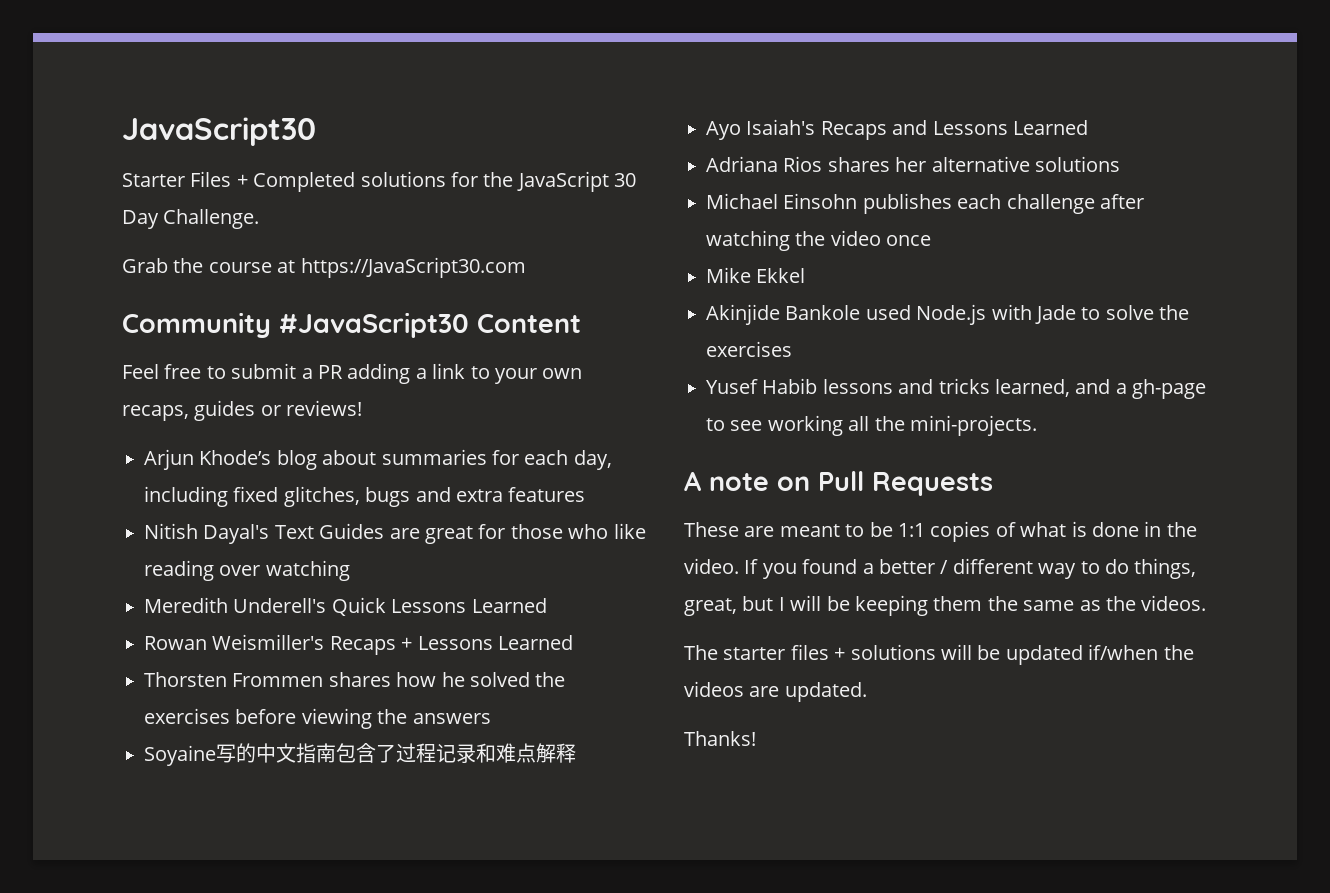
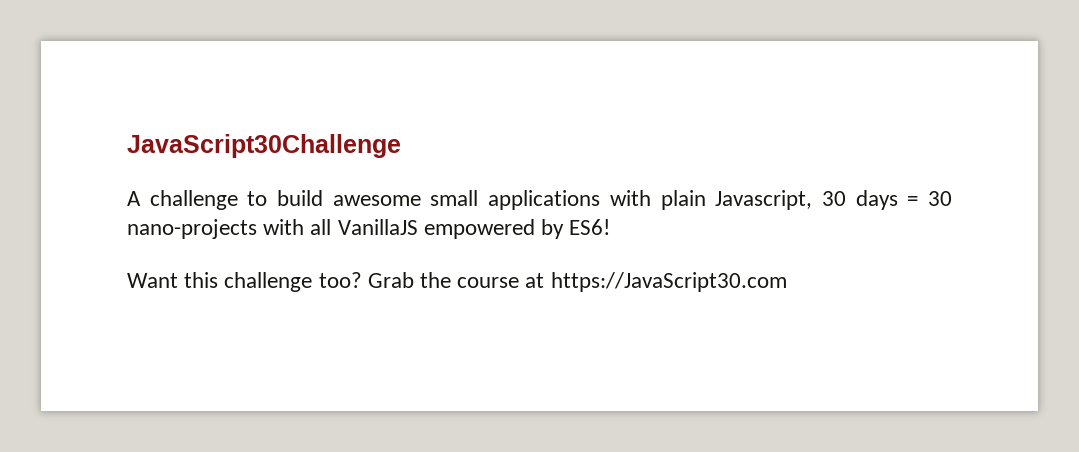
- JavaScript30
- Starter Files + Completed solutions for the JavaScript 30 Day Challenge.
- Grab the course at https://JavaScript30.com
+ JavaScript30Challenge
+ A challenge to build awesome small applications with plain Javascript, 30 days = 30 nano-projects with all VanillaJS empowered by ES6!
+ Want this challenge too? Grab the course at https://JavaScript30.com
- Community #JavaScript30 Content
- Feel free to submit a PR adding a link to your own recaps, guides or reviews!
- Arjun Khode’s blog about summaries for each day, including fixed glitches, bugs and extra features
- Nitish Dayal's Text Guides are great for those who like reading over watching
- Meredith Underell's Quick Lessons Learned
- Rowan Weismiller's Recaps + Lessons Learned
- Thorsten Frommen shares how he solved the exercises before viewing the answers
- Soyaine写的中文指南包含了过程记录和难点解释
- Ayo Isaiah's Recaps and Lessons Learned
- Adriana Rios shares her alternative solutions
- Michael Einsohn publishes each challenge after watching the video once
- Mike Ekkel
- Akinjide Bankole used Node.js with Jade to solve the exercises
- Yusef Habib lessons and tricks learned, and a gh-page to see working all the mini-projects.
- A note on Pull Requests
- These are meant to be 1:1 copies of what is done in the video. If you found a better / different way to do things, great, but I will be keeping them the same as the videos.
- The starter files + solutions will be updated if/when the videos are updated.
- Thanks!

